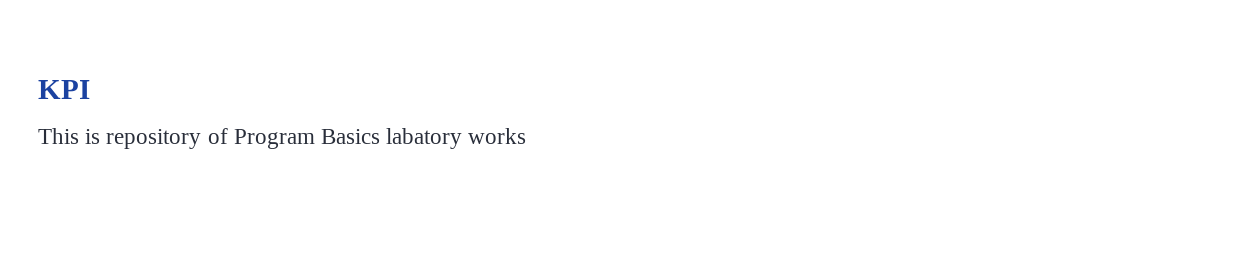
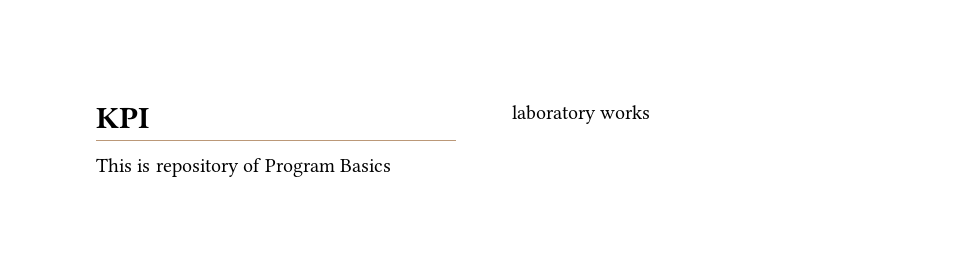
- This is repository of Program Basics labatory works
+ This is repository of Program Basics laboratory works

